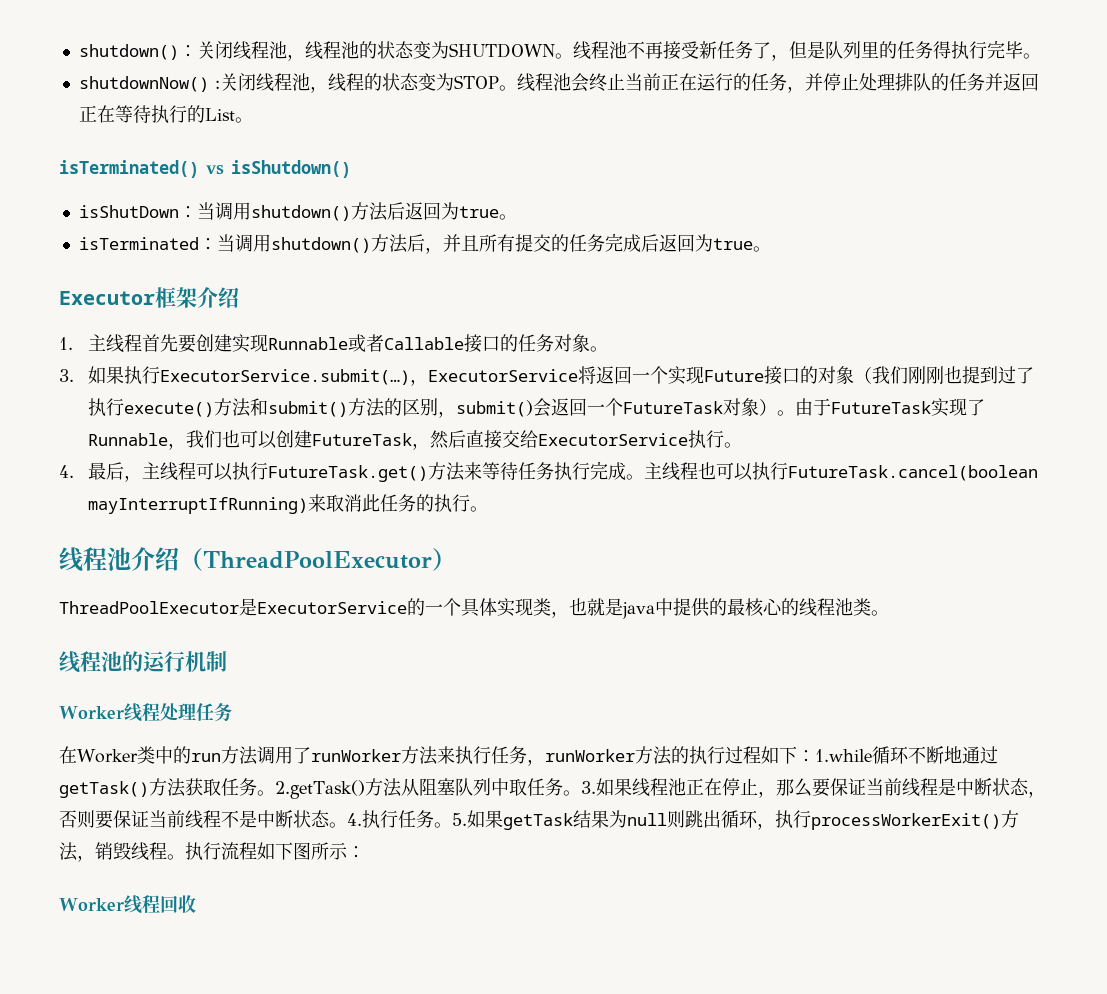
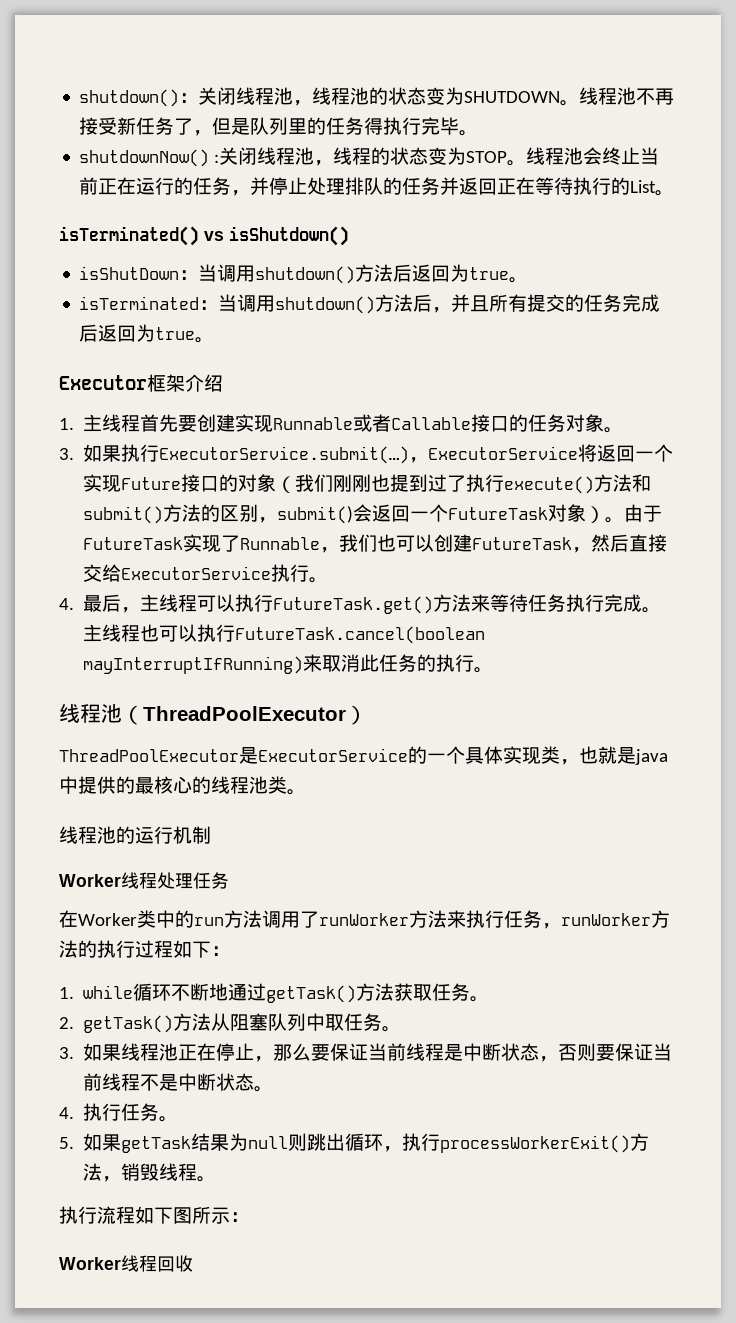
- 线程池介绍（ThreadPoolExecutor）
+ 线程池（ThreadPoolExecutor）
- 在Worker类中的run方法调用了runWorker方法来执行任务，runWorker方法的执行过程如下：1.while循环不断地通过getTask()方法获取任务。2.getTask()方法从阻塞队列中取任务。3.如果线程池正在停止，那么要保证当前线程是中断状态，否则要保证当前线程不是中断状态。4.执行任务。5.如果getTask结果为null则跳出循环，执行processWorkerExit()方法，销毁线程。执行流程如下图所示：
+ 在Worker类中的run方法调用了runWorker方法来执行任务，runWorker方法的执行过程如下：
+ 1. while循环不断地通过getTask()方法获取任务。
+ 2. getTask()方法从阻塞队列中取任务。
+ 3.如果线程池正在停止，那么要保证当前线程是中断状态，否则要保证当前线程不是中断状态。
+ 4.执行任务。
+ 5.如果getTask结果为null则跳出循环，执行processWorkerExit()方法，销毁线程。
+ 执行流程如下图所示：

